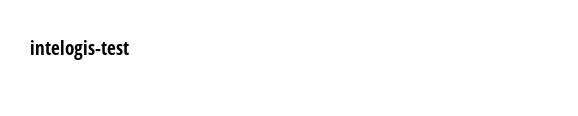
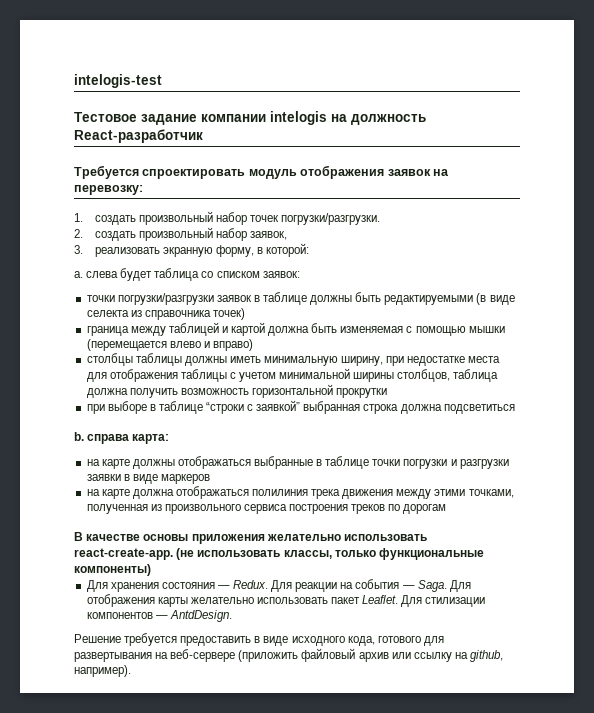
+ Тестовое задание компании intelogis на должность React-разработчик
+ Требуется спроектировать модуль отображения заявок на перевозку:
+ 1. создать произвольный набор точек погрузки/разгрузки.
+ 2. создать произвольный набор заявок,
+ 3. реализовать экранную форму, в которой:
+ a. слева будет таблица со списком заявок:
+ точки погрузки/разгрузки заявок в таблице должны быть редактируемыми (в виде селекта из справочника точек)
+ граница между таблицей и картой должна быть изменяемая с помощью мышки (перемещается влево и вправо)
+ столбцы таблицы должны иметь минимальную ширину, при недостатке места для отображения таблицы с учетом минимальной ширины столбцов, таблица должна получить возможность горизонтальной прокрутки
+ при выборе в таблице “строки с заявкой” выбранная строка должна подсветиться
+ b. справа карта:
+ на карте должны отображаться выбранные в таблице точки погрузки и разгрузки заявки в виде маркеров
+ на карте должна отображаться полилиния трека движения между этими точками, полученная из произвольного сервиса построения треков по дорогам
+ В качестве основы приложения желательно использовать react-create-app. (не использовать классы, только функциональные компоненты)
+ Для хранения состояния — Redux. Для реакции на события — Saga. Для отображения карты желательно использовать пакет Leaflet. Для стилизации компонентов — AntdDesign.
+ Решение требуется предоставить в виде исходного кода, готового для развертывания на веб-сервере (приложить файловый архив или ссылку на github, например).

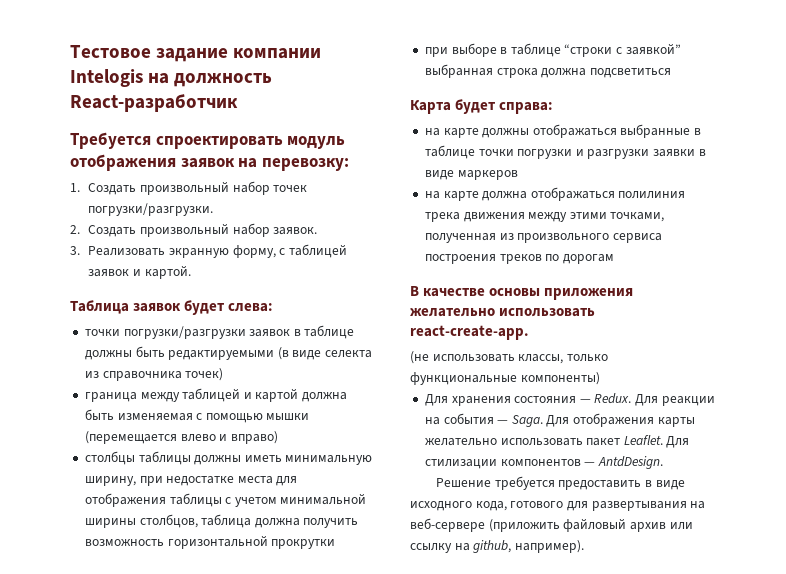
- intelogis-test
- Тестовое задание компании intelogis на должность React-разработчик
+ Тестовое задание компании Intelogis на должность React-разработчик
- 1. создать произвольный набор точек погрузки/разгрузки.
+ 1. Создать произвольный набор точек погрузки/разгрузки.
- 2. создать произвольный набор заявок,
+ 2. Создать произвольный набор заявок.
- 3. реализовать экранную форму, в которой:
- a. слева будет таблица со списком заявок:
+ 3. Реализовать экранную форму, с таблицей заявок и картой.
+ Таблица заявок будет слева:
- b. справа карта:
+ Карта будет справа:
- В качестве основы приложения желательно использовать react-create-app. (не использовать классы, только функциональные компоненты)
+ В качестве основы приложения желательно использовать react-create-app.
+ (не использовать классы, только функциональные компоненты)

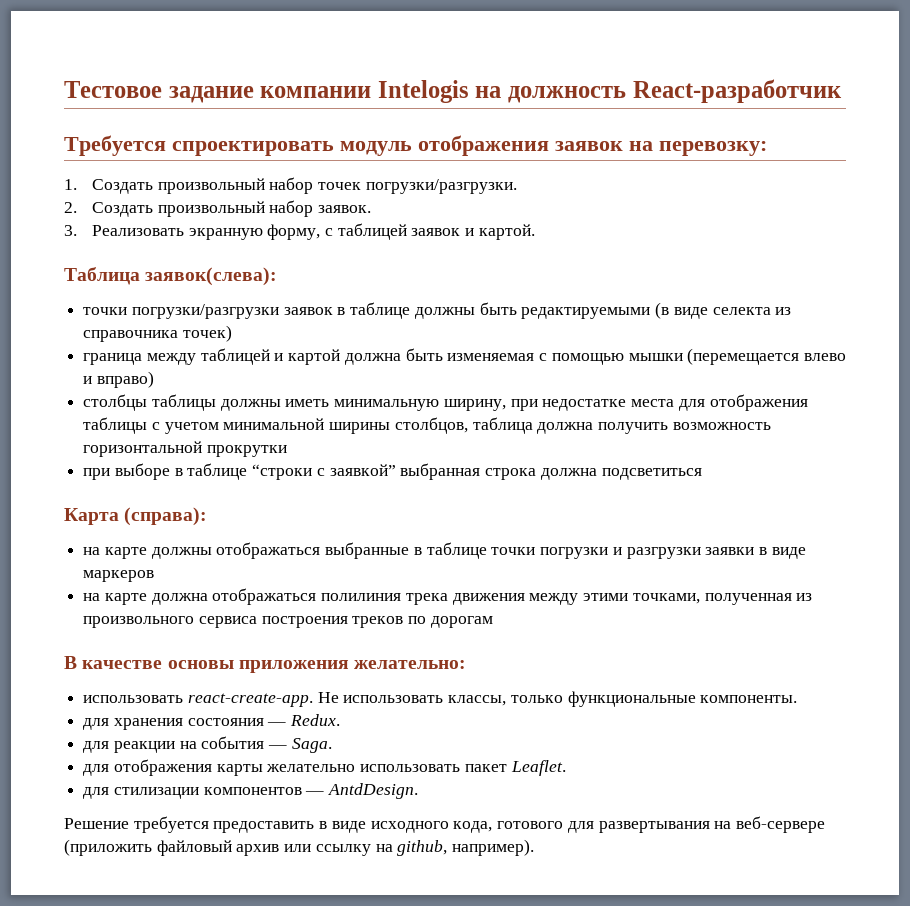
- Таблица заявок будет слева:
+ Таблица заявок(слева):
- Карта будет справа:
+ Карта (справа):
- В качестве основы приложения желательно использовать react-create-app.
- (не использовать классы, только функциональные компоненты)
- Для хранения состояния — Redux. Для реакции на события — Saga. Для отображения карты желательно использовать пакет Leaflet. Для стилизации компонентов — AntdDesign.
+ В качестве основы приложения желательно:
+ использовать react-create-app. Не использовать классы, только функциональные компоненты.
+ для хранения состояния — Redux.
+ для реакции на события — Saga.
+ для отображения карты желательно использовать пакет Leaflet.
+ для стилизации компонентов — AntdDesign.

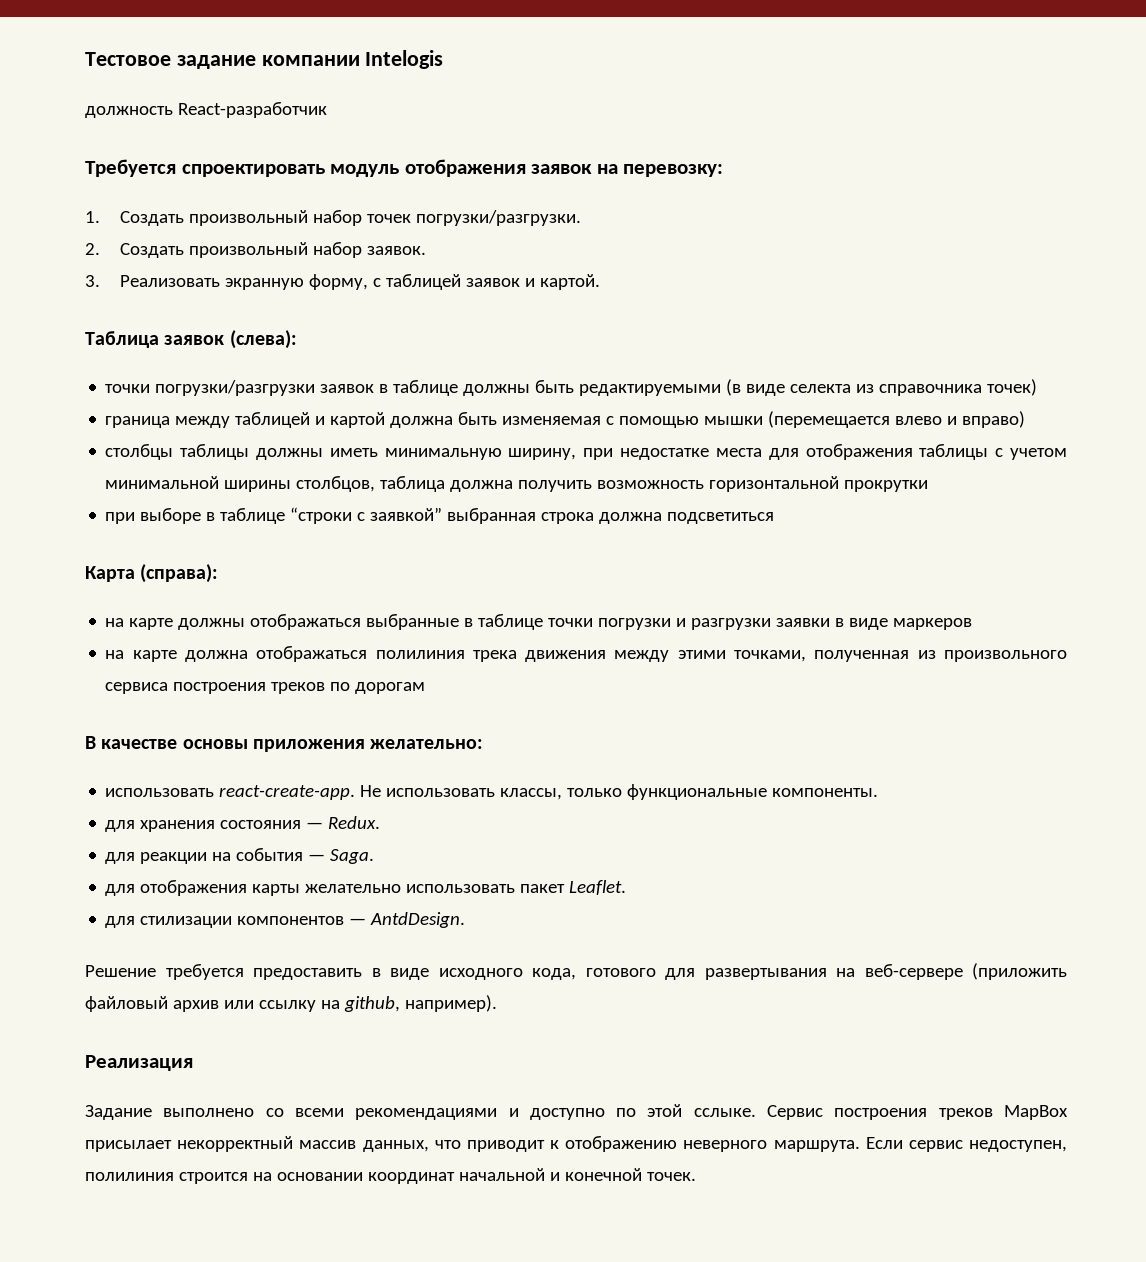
- Тестовое задание компании Intelogis на должность React-разработчик
+ Тестовое задание компании Intelogis
+ должность React-разработчик
- Таблица заявок(слева):
+ Таблица заявок (слева):
+ Реализация
+ Задание выполнено со всеми рекомендациями и доступно по этой сслыке. Сервис построения треков MapBox присылает некорректный массив данных, что приводит к отображению неверного маршрута. Если сервис недоступен, полилиния строится на основании координат начальной и конечной точек.

